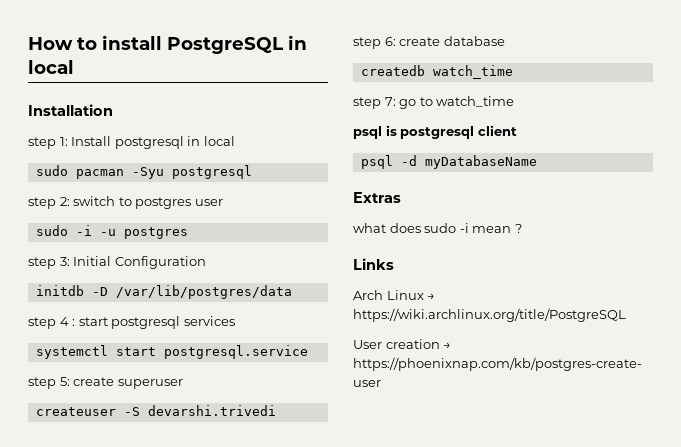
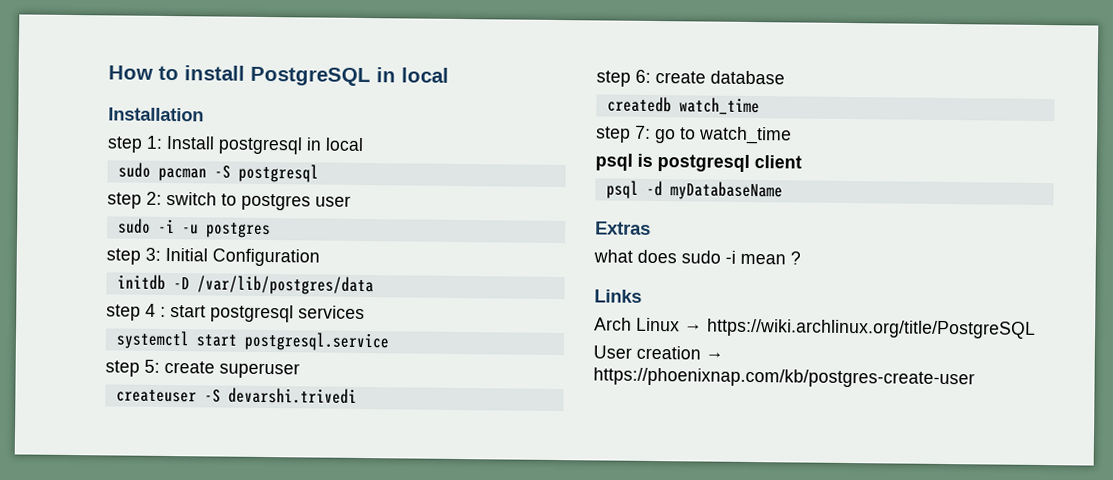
- sudo pacman -Syu postgresql
+ sudo pacman -S postgresql

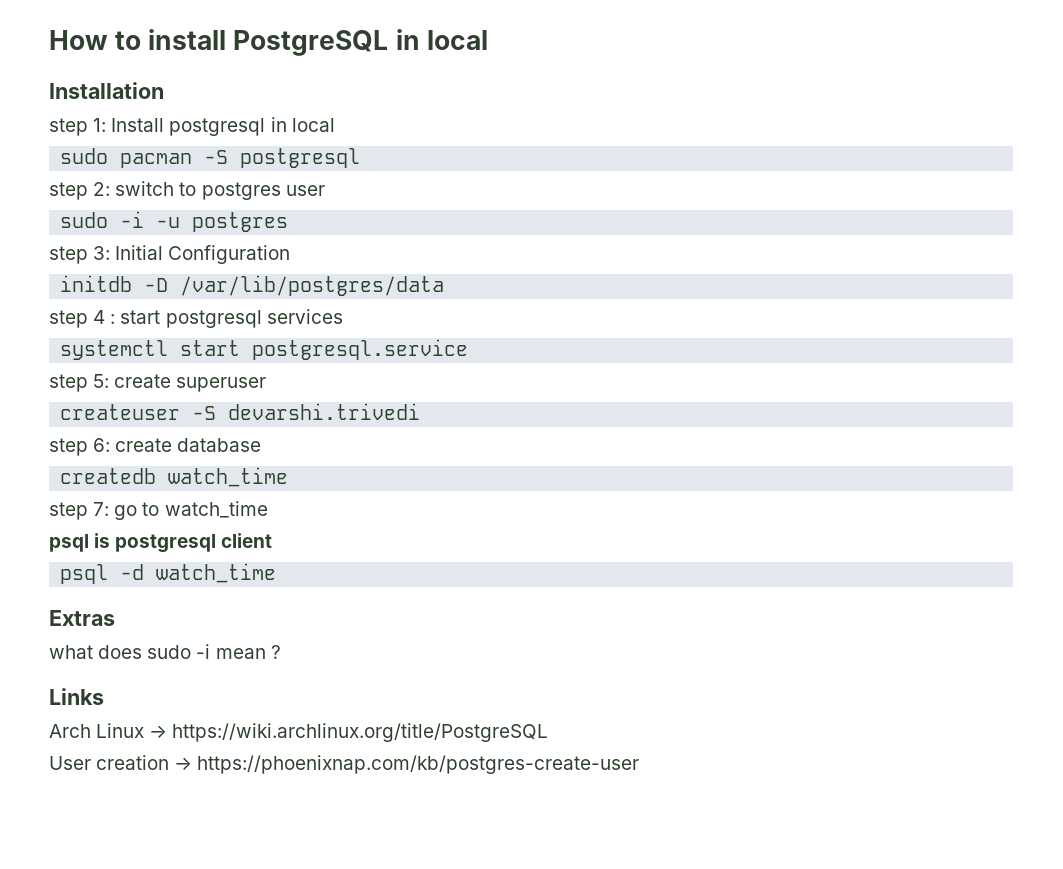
- psql -d myDatabaseName
+ psql -d watch_time

